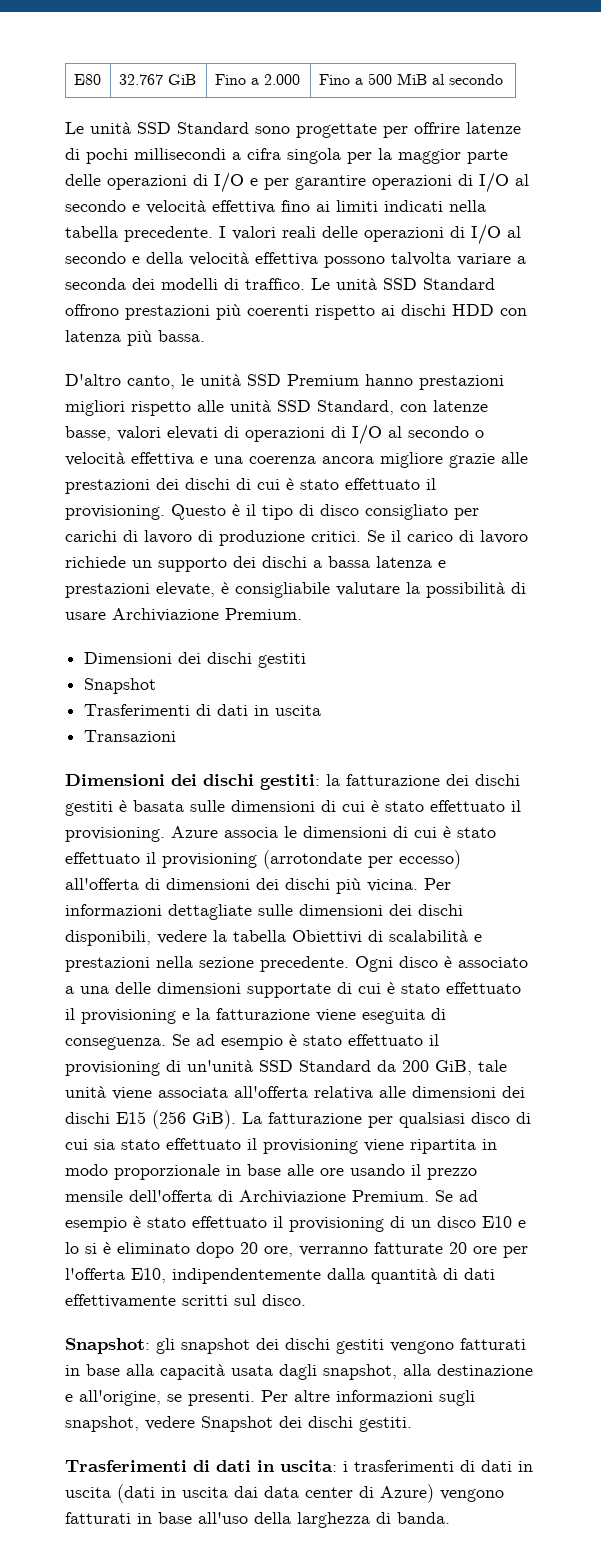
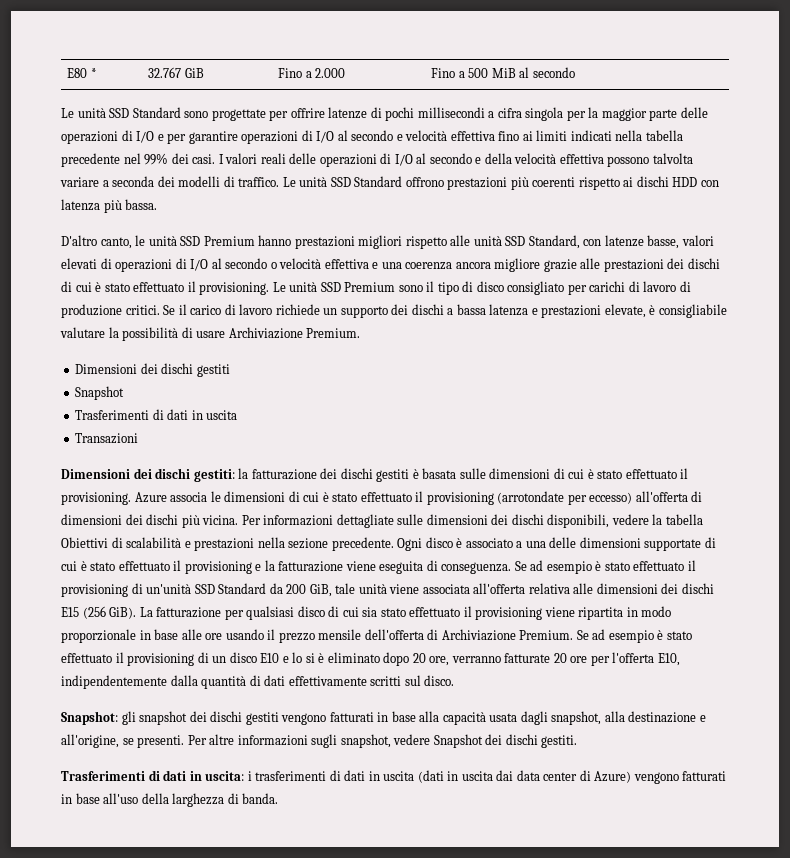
- E80 | 32.767 GiB | Fino a 2.000 | Fino a 500 MiB al secondo
+ E80 * | 32.767 GiB | Fino a 2.000 | Fino a 500 MiB al secondo
- Le unità SSD Standard sono progettate per offrire latenze di pochi millisecondi a cifra singola per la maggior parte delle operazioni di I/O e per garantire operazioni di I/O al secondo e velocità effettiva fino ai limiti indicati nella tabella precedente.
+ Le unità SSD Standard sono progettate per offrire latenze di pochi millisecondi a cifra singola per la maggior parte delle operazioni di I/O e per garantire operazioni di I/O al secondo e velocità effettiva fino ai limiti indicati nella tabella precedente nel 99% dei casi.
- Questo è il tipo di disco consigliato per carichi di lavoro di produzione critici.
+ Le unità SSD Premium sono il tipo di disco consigliato per carichi di lavoro di produzione critici.

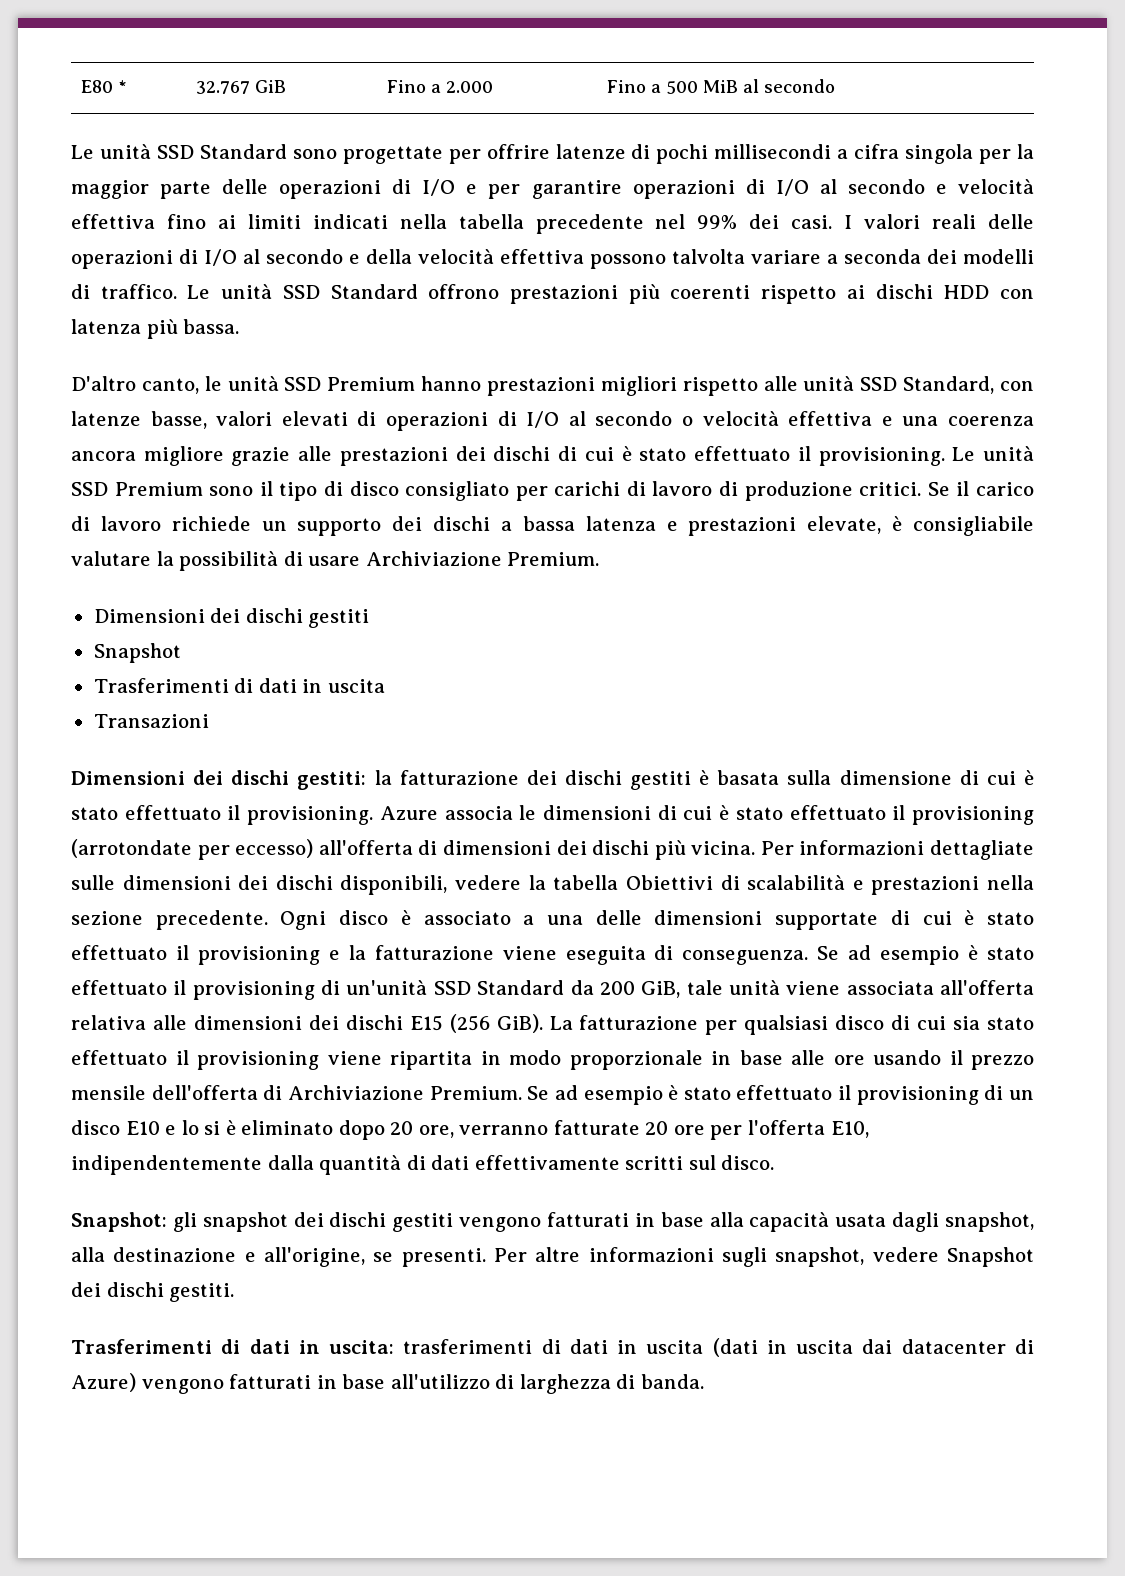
- Dimensioni dei dischi gestiti: la fatturazione dei dischi gestiti è basata sulle dimensioni di cui è stato effettuato il provisioning.
+ Dimensioni dei dischi gestiti: la fatturazione dei dischi gestiti è basata sulla dimensione di cui è stato effettuato il provisioning.
- Trasferimenti di dati in uscita: i trasferimenti di dati in uscita (dati in uscita dai data center di Azure) vengono fatturati in base all'uso della larghezza di banda.
+ Trasferimenti di dati in uscita: trasferimenti di dati in uscita (dati in uscita dai datacenter di Azure) vengono fatturati in base all'utilizzo di larghezza di banda.

